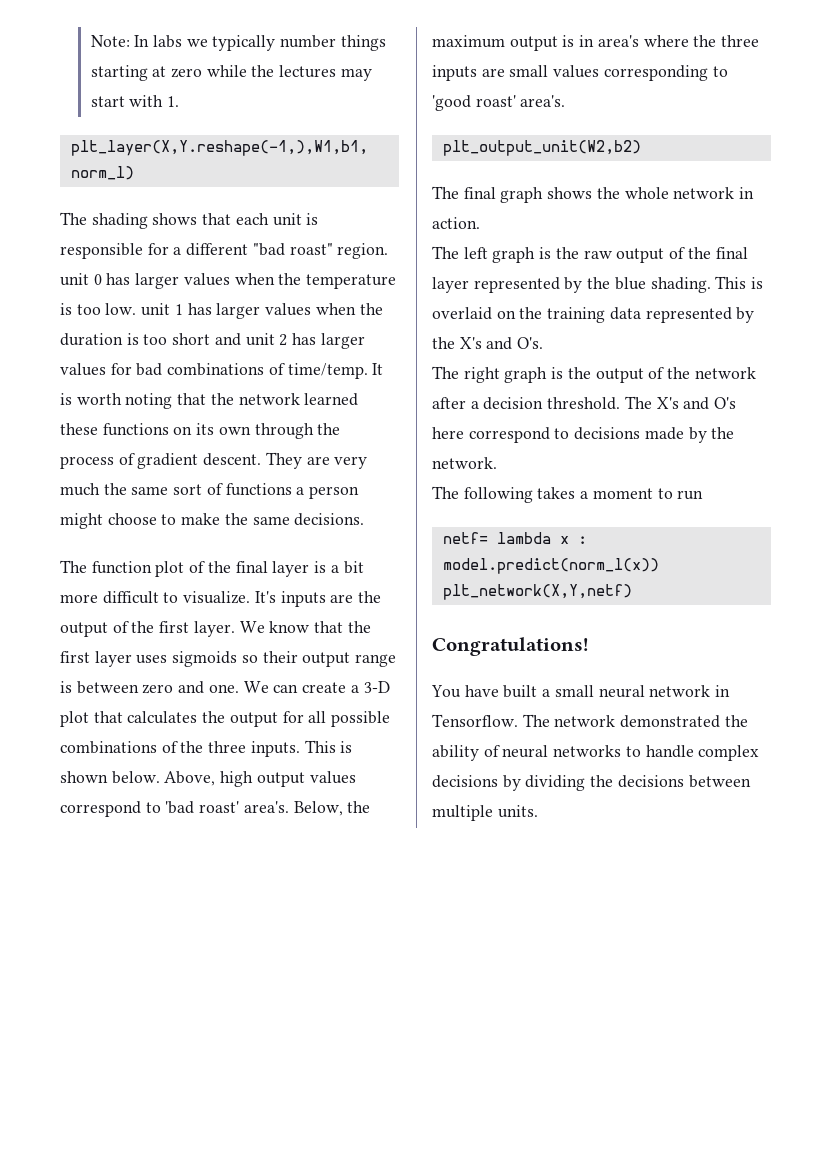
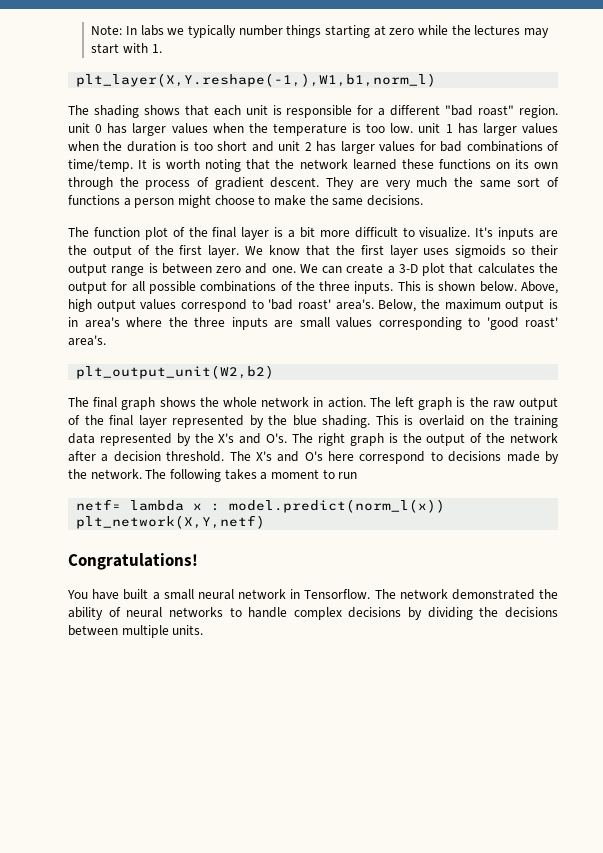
- The final graph shows the whole network in action.
- The left graph is the raw output of the final layer represented by the blue shading.
+ The final graph shows the whole network in action. The left graph is the raw output of the final layer represented by the blue shading.
- This is overlaid on the training data represented by the X's and O's.
- The right graph is the output of the network after a decision threshold.
+ This is overlaid on the training data represented by the X's and O's. The right graph is the output of the network after a decision threshold.
- The X's and O's here correspond to decisions made by the network.
- The following takes a moment to run
+ The X's and O's here correspond to decisions made by the network. The following takes a moment to run

